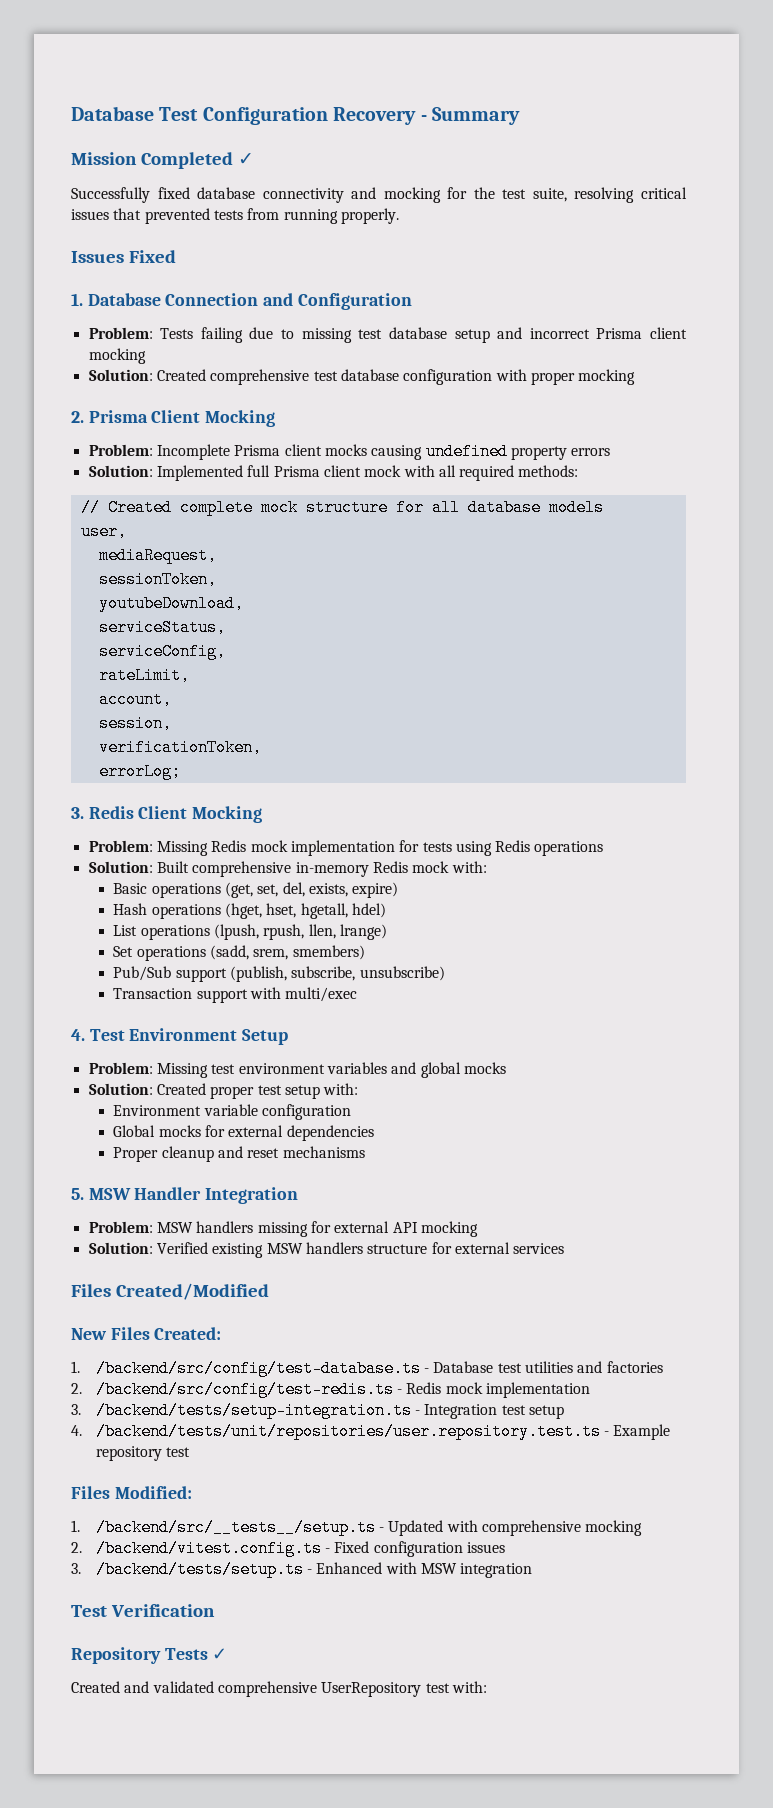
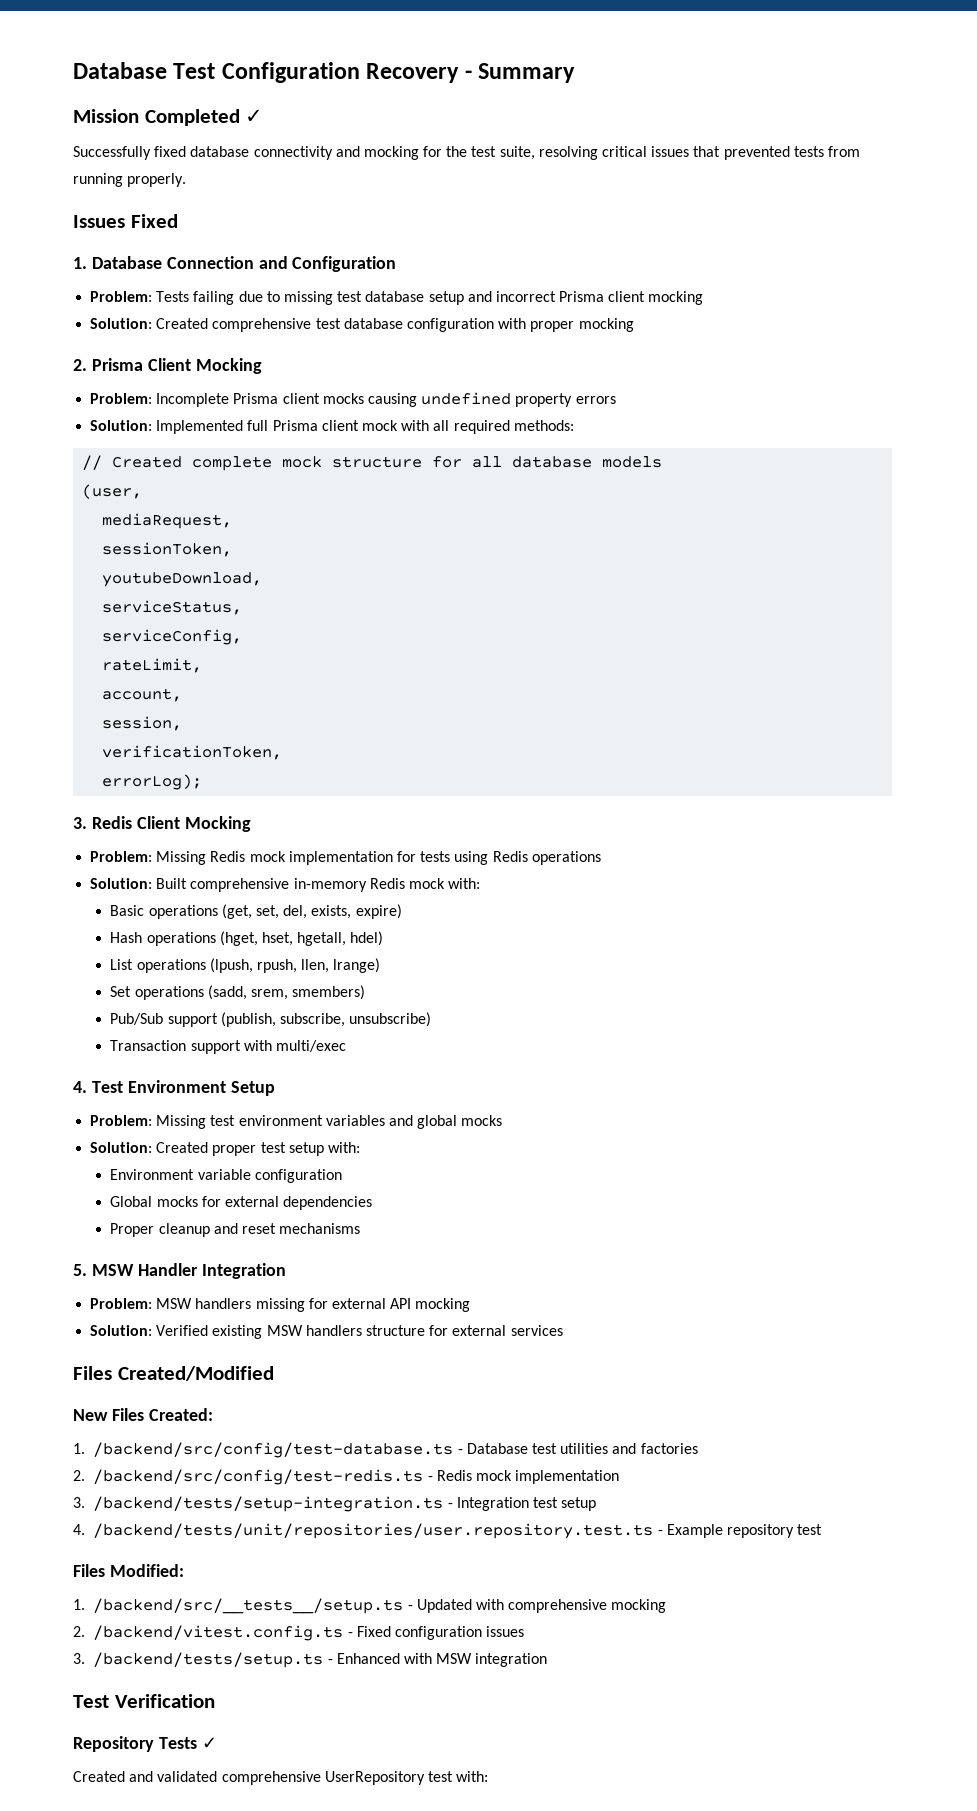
- user,
+ (user,
- errorLog;
+ errorLog);

